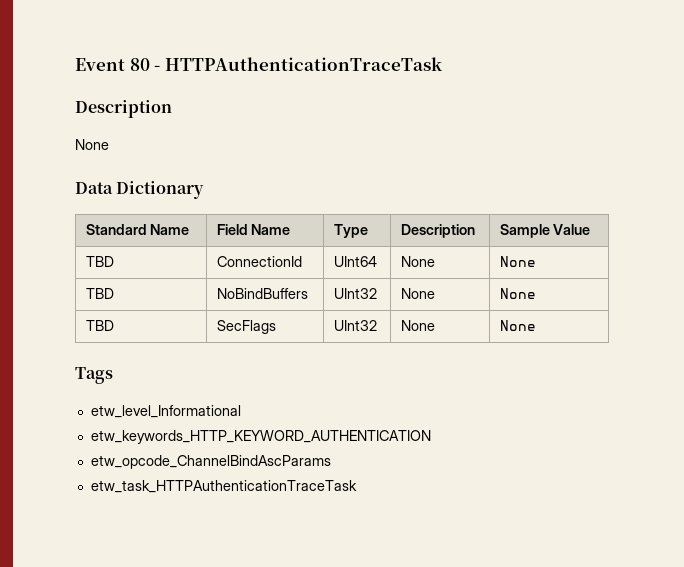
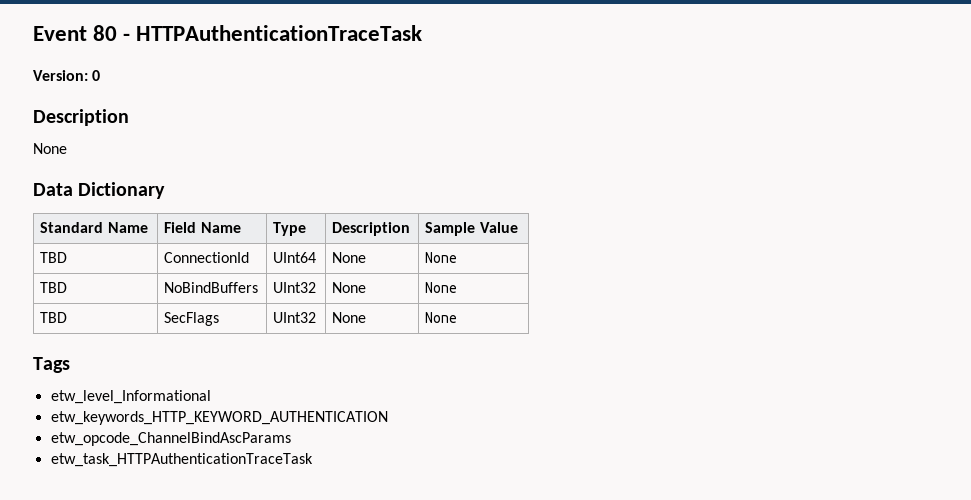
+ Version: 0

